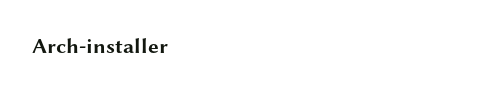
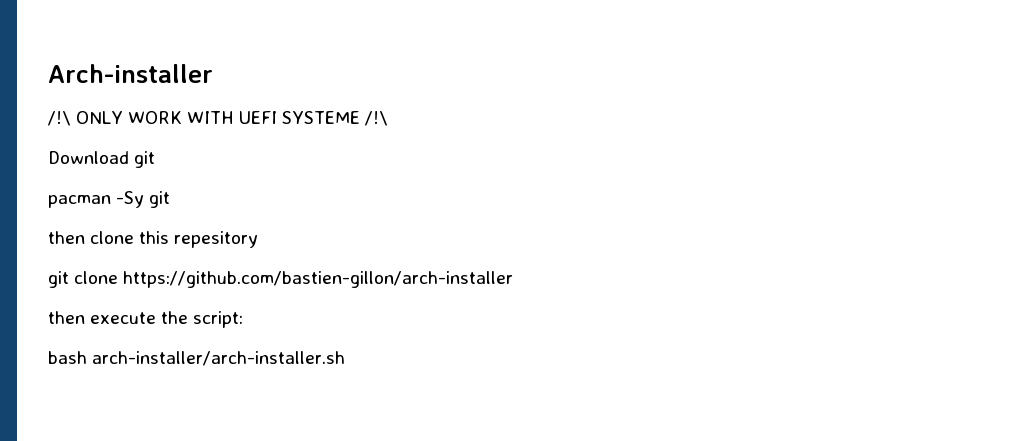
+ /!\ ONLY WORK WITH UEFI SYSTEME /!\
+ Download git
+ pacman -Sy git
+ then clone this repesitory
+ git clone https://github.com/bastien-gillon/arch-installer
+ then execute the script:
+ bash arch-installer/arch-installer.sh

